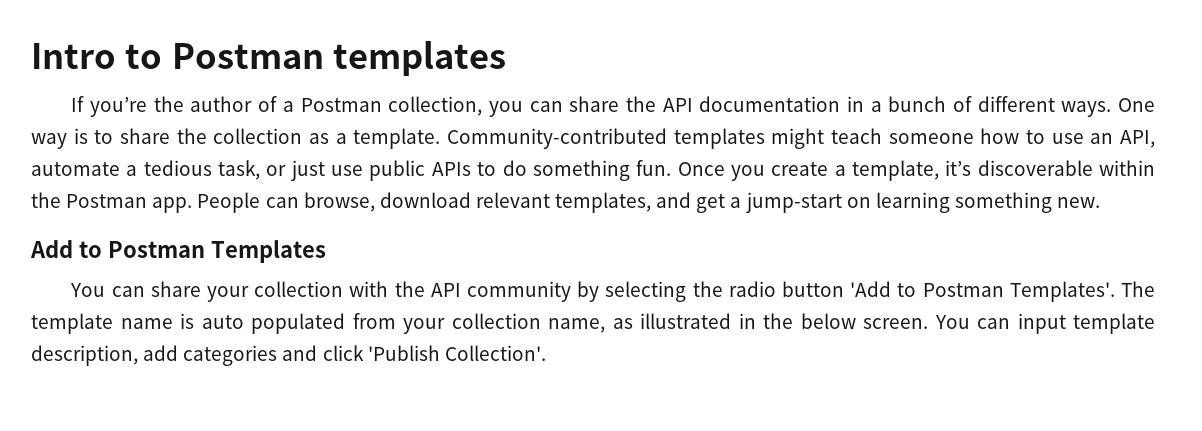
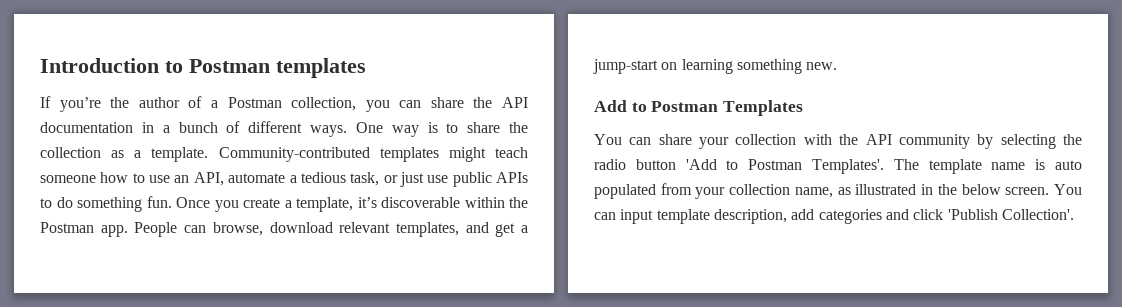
- Intro to Postman templates
+ Introduction to Postman templates

